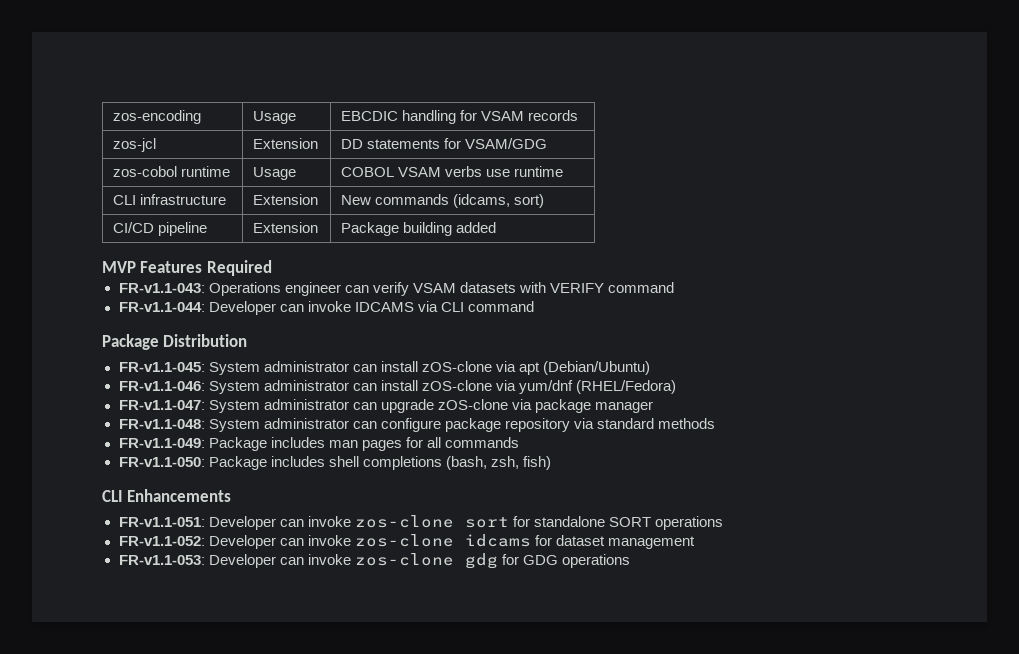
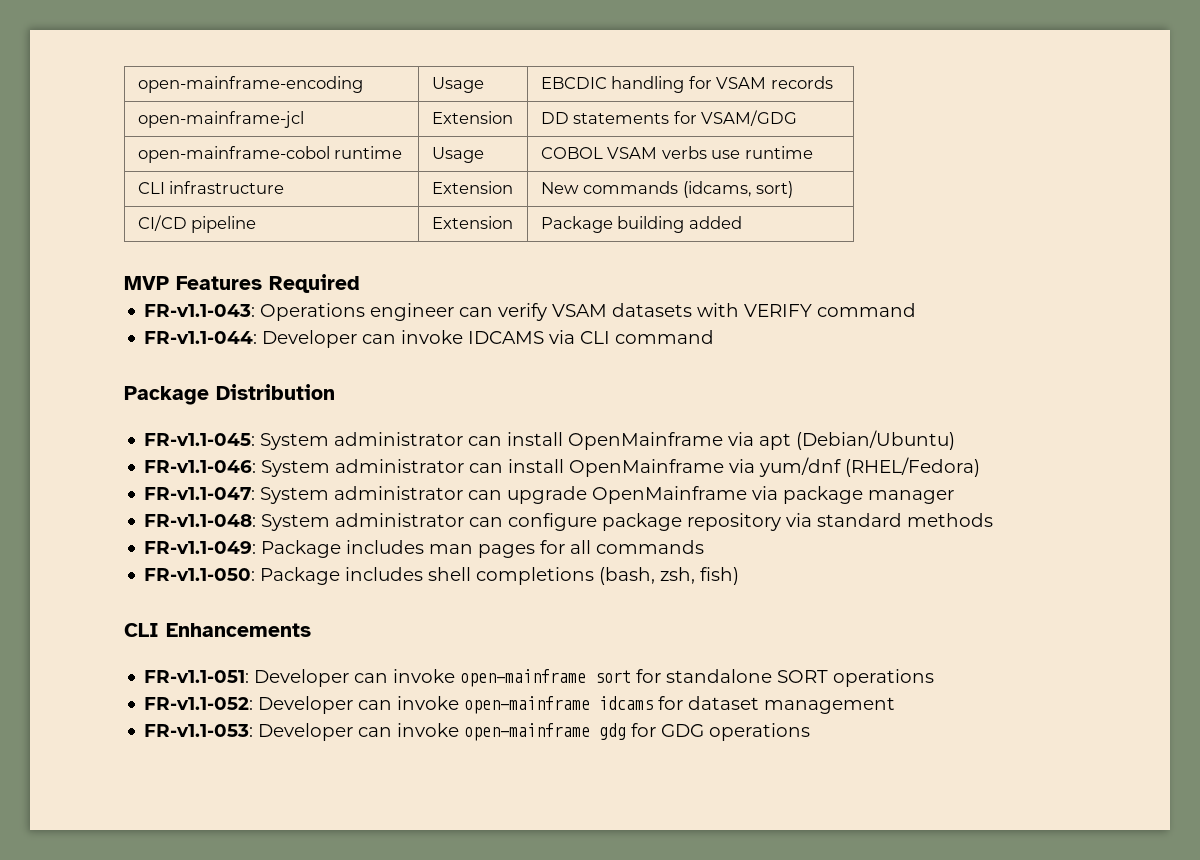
- zos-encoding | Usage | EBCDIC handling for VSAM records
+ open-mainframe-encoding | Usage | EBCDIC handling for VSAM records
- zos-jcl | Extension | DD statements for VSAM/GDG
+ open-mainframe-jcl | Extension | DD statements for VSAM/GDG
- zos-cobol runtime | Usage | COBOL VSAM verbs use runtime
+ open-mainframe-cobol runtime | Usage | COBOL VSAM verbs use runtime
- FR-v1.1-045: System administrator can install zOS-clone via apt (Debian/Ubuntu)
+ FR-v1.1-045: System administrator can install OpenMainframe via apt (Debian/Ubuntu)
- FR-v1.1-046: System administrator can install zOS-clone via yum/dnf (RHEL/Fedora)
+ FR-v1.1-046: System administrator can install OpenMainframe via yum/dnf (RHEL/Fedora)
- FR-v1.1-047: System administrator can upgrade zOS-clone via package manager
+ FR-v1.1-047: System administrator can upgrade OpenMainframe via package manager
- FR-v1.1-051: Developer can invoke zos-clone sort for standalone SORT operations
+ FR-v1.1-051: Developer can invoke open-mainframe sort for standalone SORT operations
- FR-v1.1-052: Developer can invoke zos-clone idcams for dataset management
+ FR-v1.1-052: Developer can invoke open-mainframe idcams for dataset management
- FR-v1.1-053: Developer can invoke zos-clone gdg for GDG operations
+ FR-v1.1-053: Developer can invoke open-mainframe gdg for GDG operations

